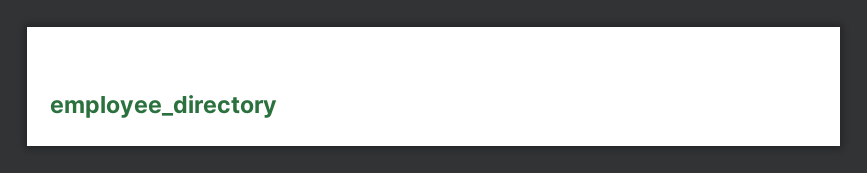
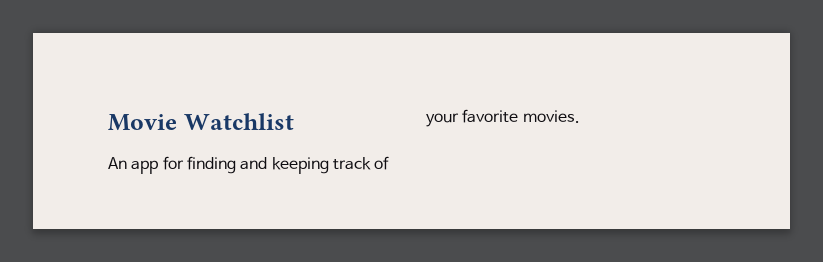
- employee_directory
+ Movie Watchlist
+ An app for finding and keeping track of your favorite movies.

